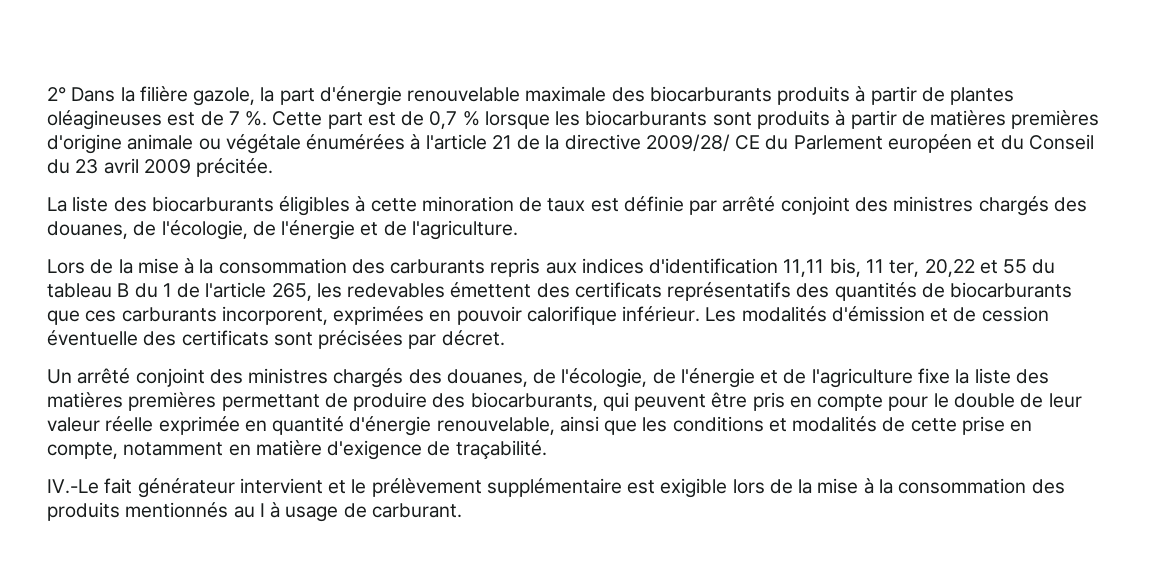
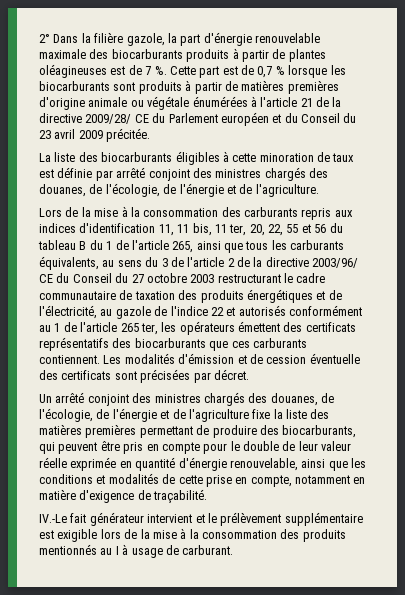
- Lors de la mise à la consommation des carburants repris aux indices d'identification 11,11 bis, 11 ter, 20,22 et 55 du tableau B du 1 de l'article 265, les redevables émettent des certificats représentatifs des quantités de biocarburants que ces carburants incorporent, exprimées en pouvoir calorifique inférieur.
+ Lors de la mise à la consommation des carburants repris aux indices d'identification 11, 11 bis, 11 ter, 20, 22, 55 et 56 du tableau B du 1 de l'article 265, ainsi que tous les carburants équivalents, au sens du 3 de l'article 2 de la directive 2003/96/ CE du Conseil du 27 octobre 2003 restructurant le cadre communautaire de taxation des produits énergétiques et de l'électricité, au gazole de l'indice 22 et autorisés conformément au 1 de l'article 265 ter, les opérateurs émettent des certificats représentatifs des biocarburants que ces carburants contiennent.

